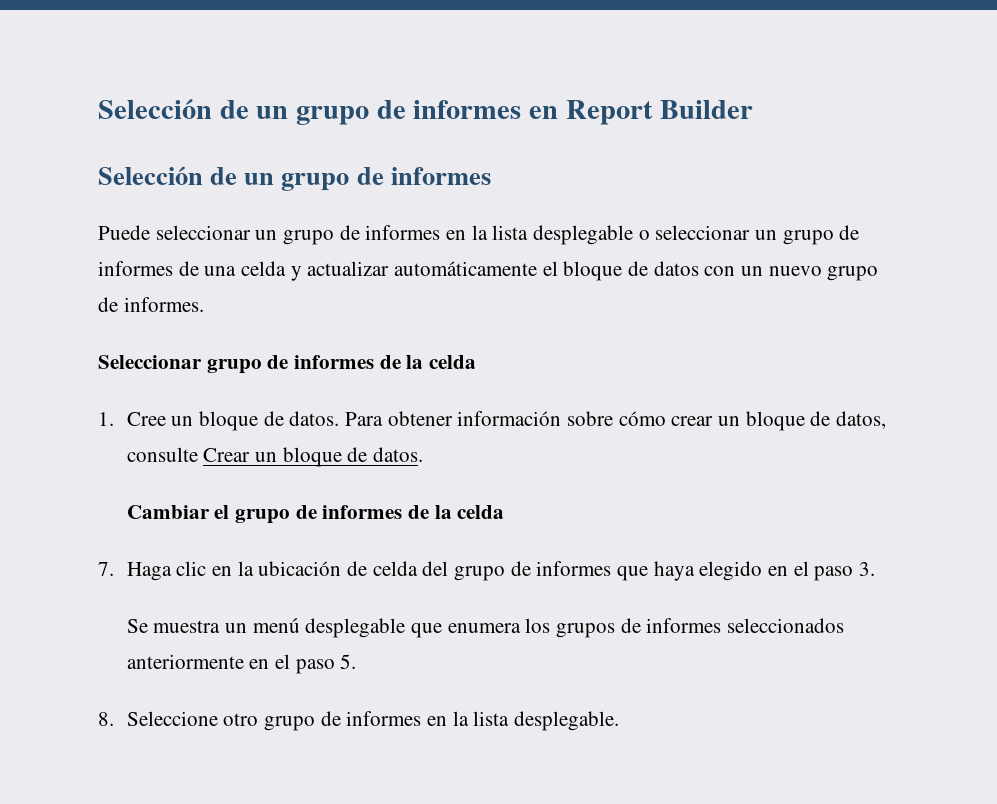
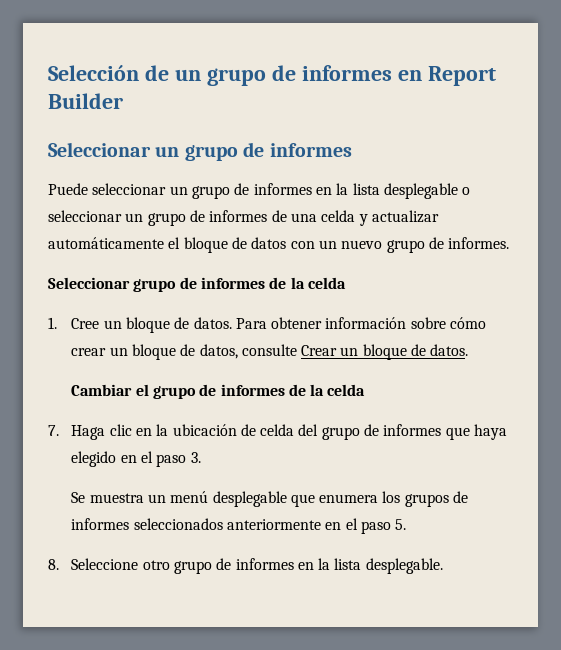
  Selección de un grupo de informes en Report Builder
- Selección de un grupo de informes
+ Seleccionar un grupo de informes

